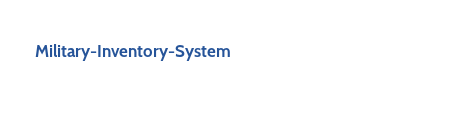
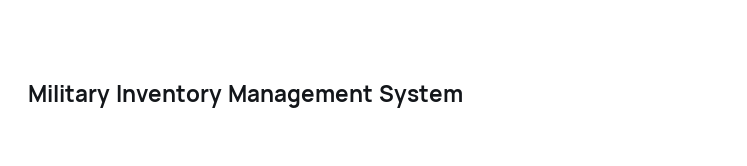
- Military-Inventory-System
+ Military Inventory Management System

